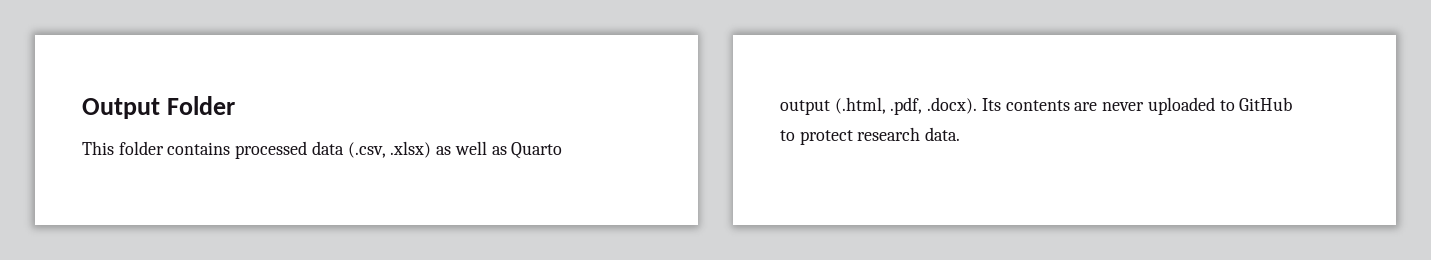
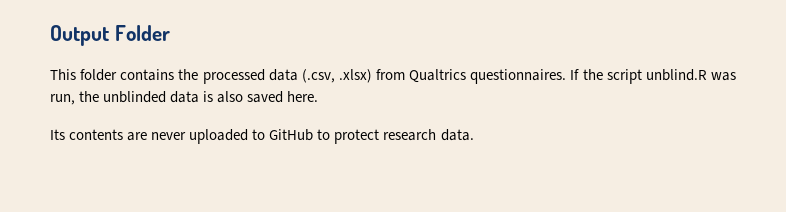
- This folder contains processed data (.csv, .xlsx) as well as Quarto output (.html, .pdf, .docx). Its contents are never uploaded to GitHub to protect research data.
+ This folder contains the processed data (.csv, .xlsx) from Qualtrics questionnaires. If the script unblind.R was run, the unblinded data is also saved here.
+ Its contents are never uploaded to GitHub to protect research data.

